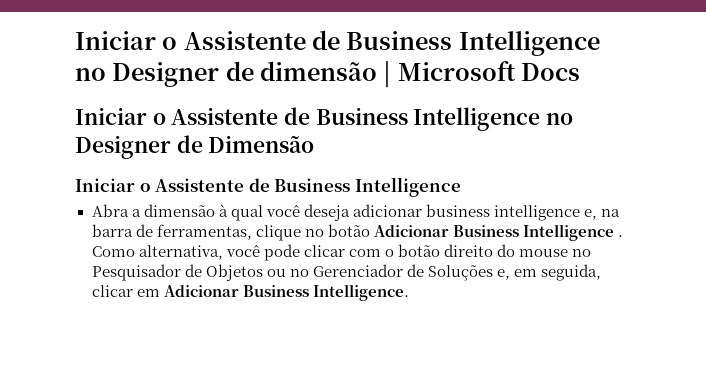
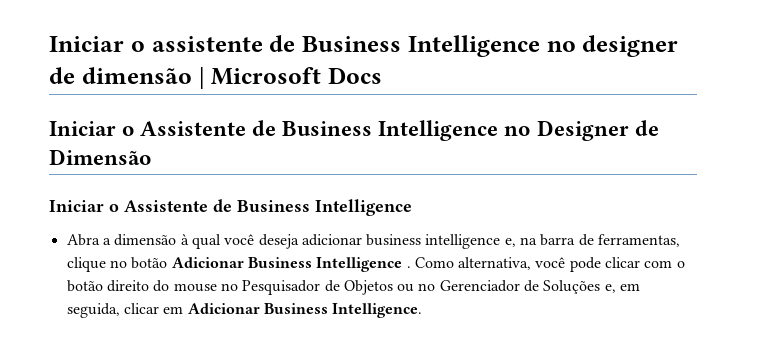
- Iniciar o Assistente de Business Intelligence no Designer de dimensão | Microsoft Docs
+ Iniciar o assistente de Business Intelligence no designer de dimensão | Microsoft Docs

